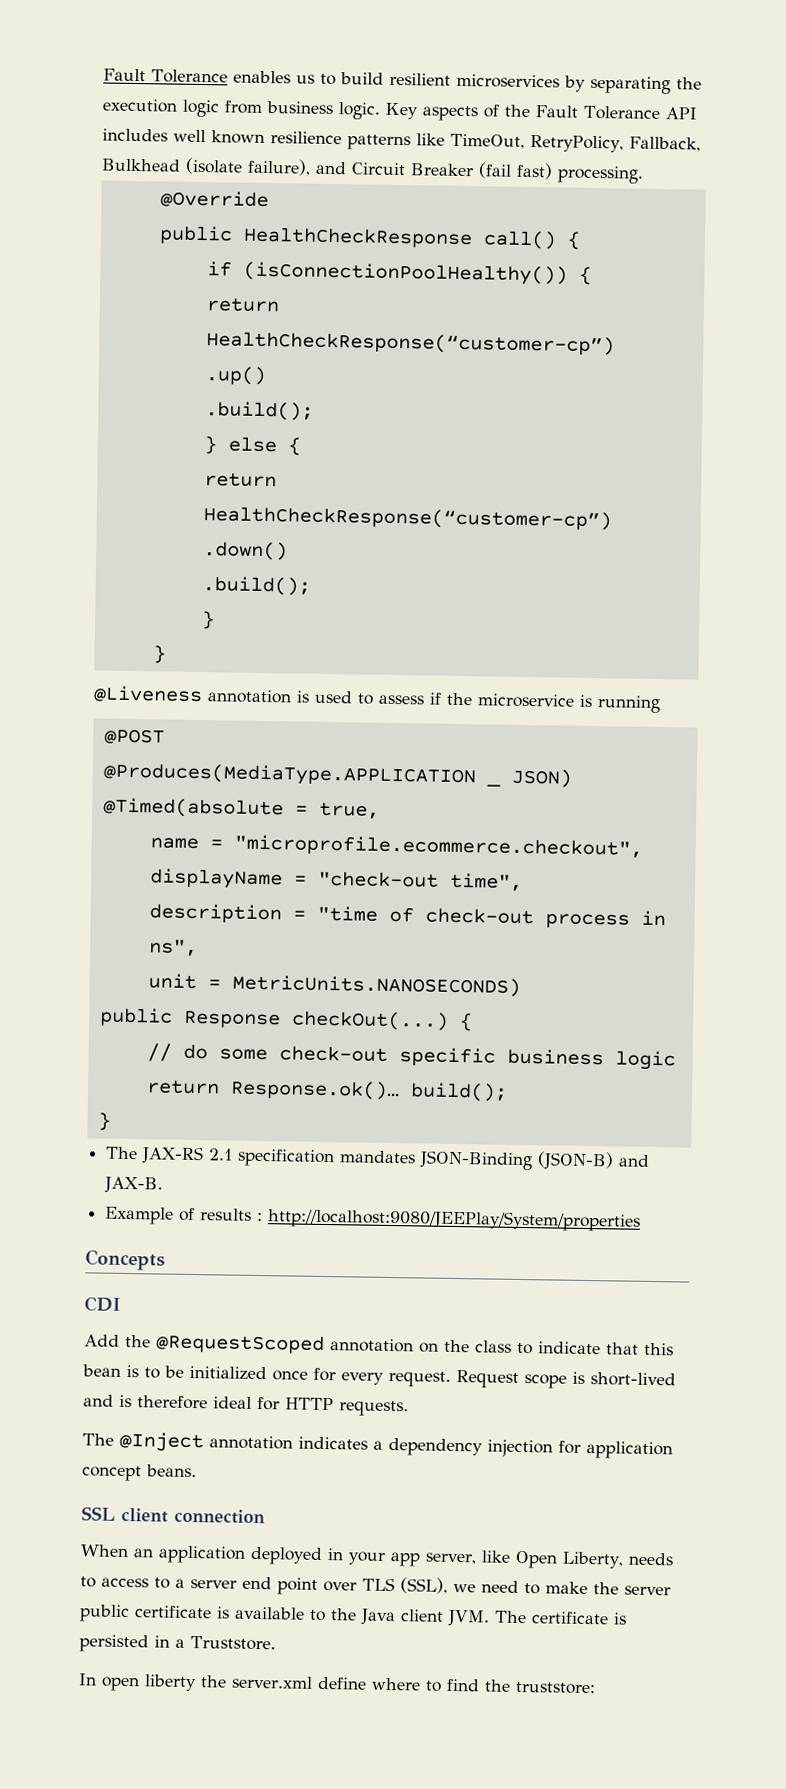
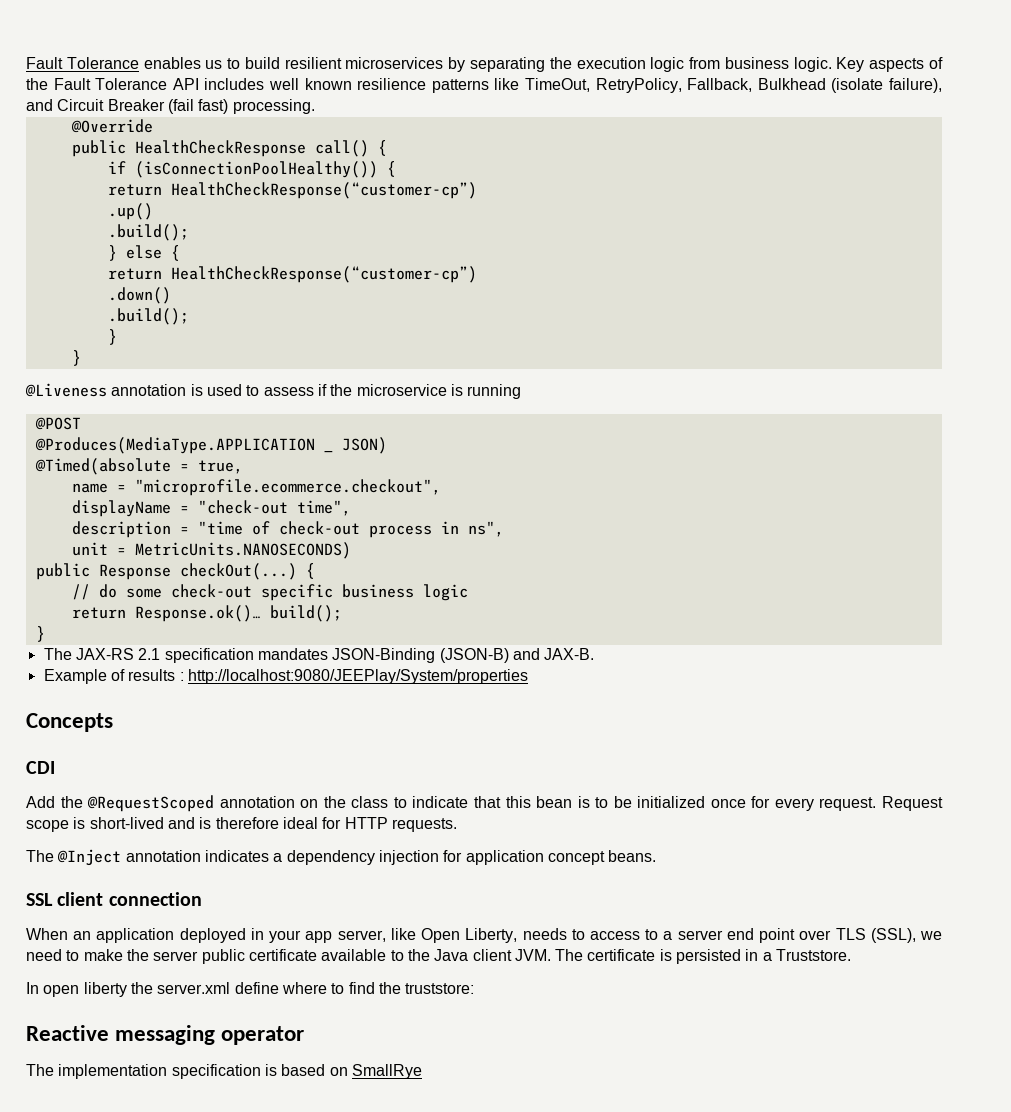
- When an application deployed in your app server, like Open Liberty, needs to access to a server end point over TLS (SSL), we need to make the server public certificate is available to the Java client JVM. The certificate is persisted in a Truststore.
+ When an application deployed in your app server, like Open Liberty, needs to access to a server end point over TLS (SSL), we need to make the server public certificate available to the Java client JVM. The certificate is persisted in a Truststore.
+ Reactive messaging operator
+ The implementation specification is based on SmallRye

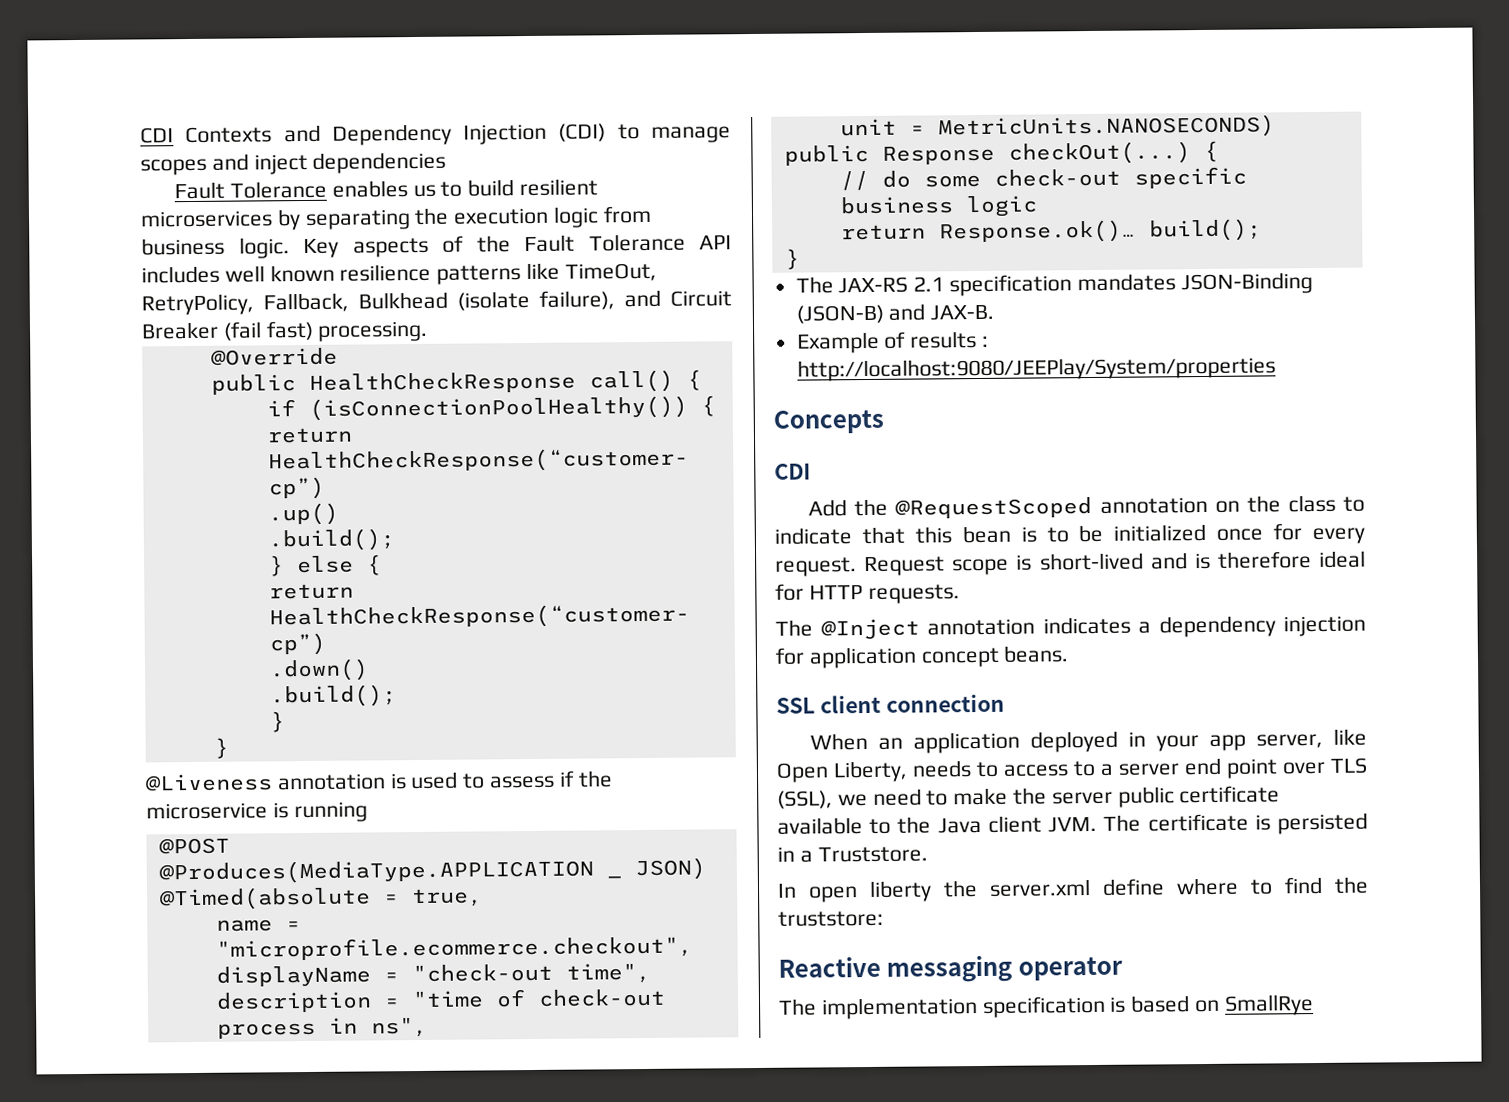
+ CDI Contexts and Dependency Injection (CDI) to manage scopes and inject dependencies

